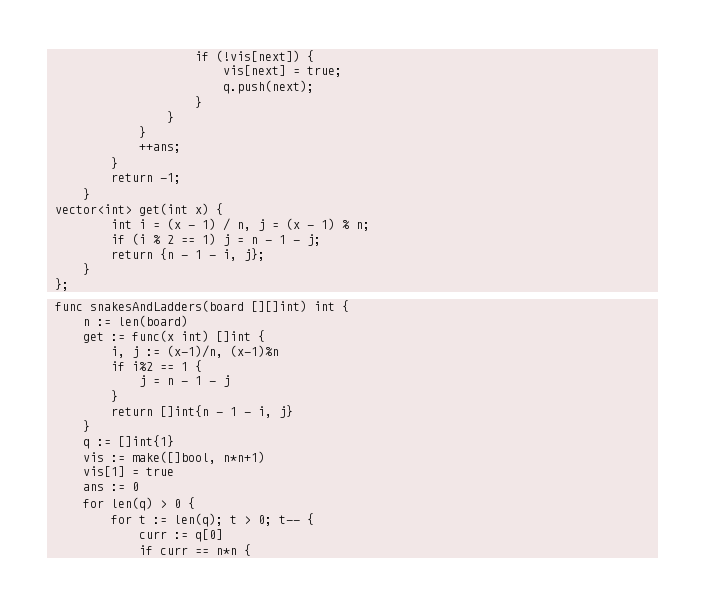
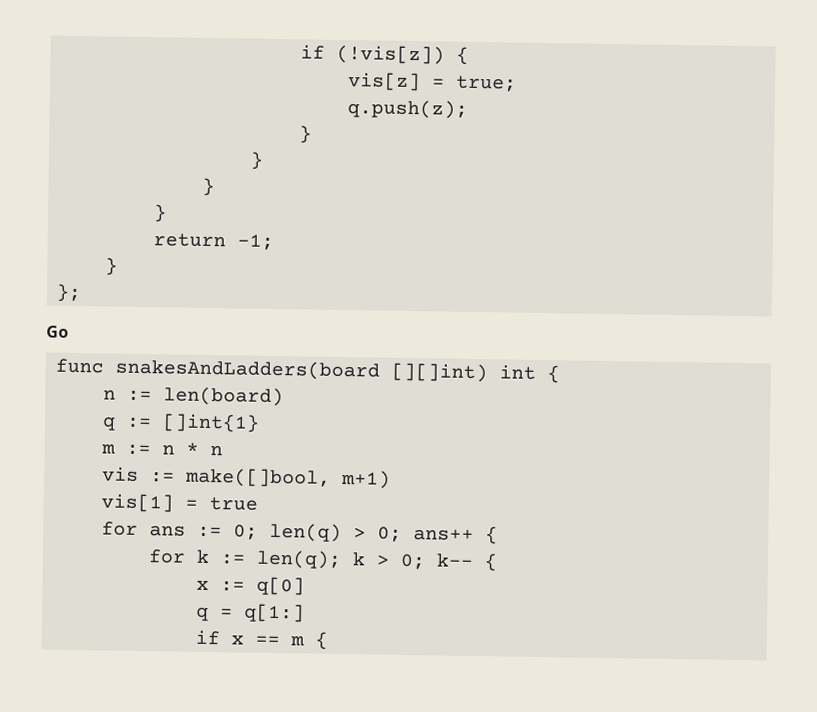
- if (!vis[next]) {
- vis[next] = true;
+ if (!vis[z]) {
+ vis[z] = true;
- q.push(next);
+ q.push(z);
  }
  }
  }
- ++ans;
- vector<int> get(int x) {
- int i = (x - 1) / n, j = (x - 1) % n;
- if (i % 2 == 1) j = n - 1 - j;
- return {n - 1 - i, j};
- }
  };
+ Go
- get := func(x int) []int {
- i, j := (x-1)/n, (x-1)%n
- if i%2 == 1 {
- j = n - 1 - j
- }
- return []int{n - 1 - i, j}
- }
  q := []int{1}
+ m := n * n
- vis := make([]bool, n*n+1)
+ vis := make([]bool, m+1)
- ans := 0
- for len(q) > 0 {
+ for ans := 0; len(q) > 0; ans++ {
- for t := len(q); t > 0; t-- {
- curr := q[0]
+ for k := len(q); k > 0; k-- {
+ x := q[0]
- if curr == n*n {
+ q = q[1:]
+ if x == m {

